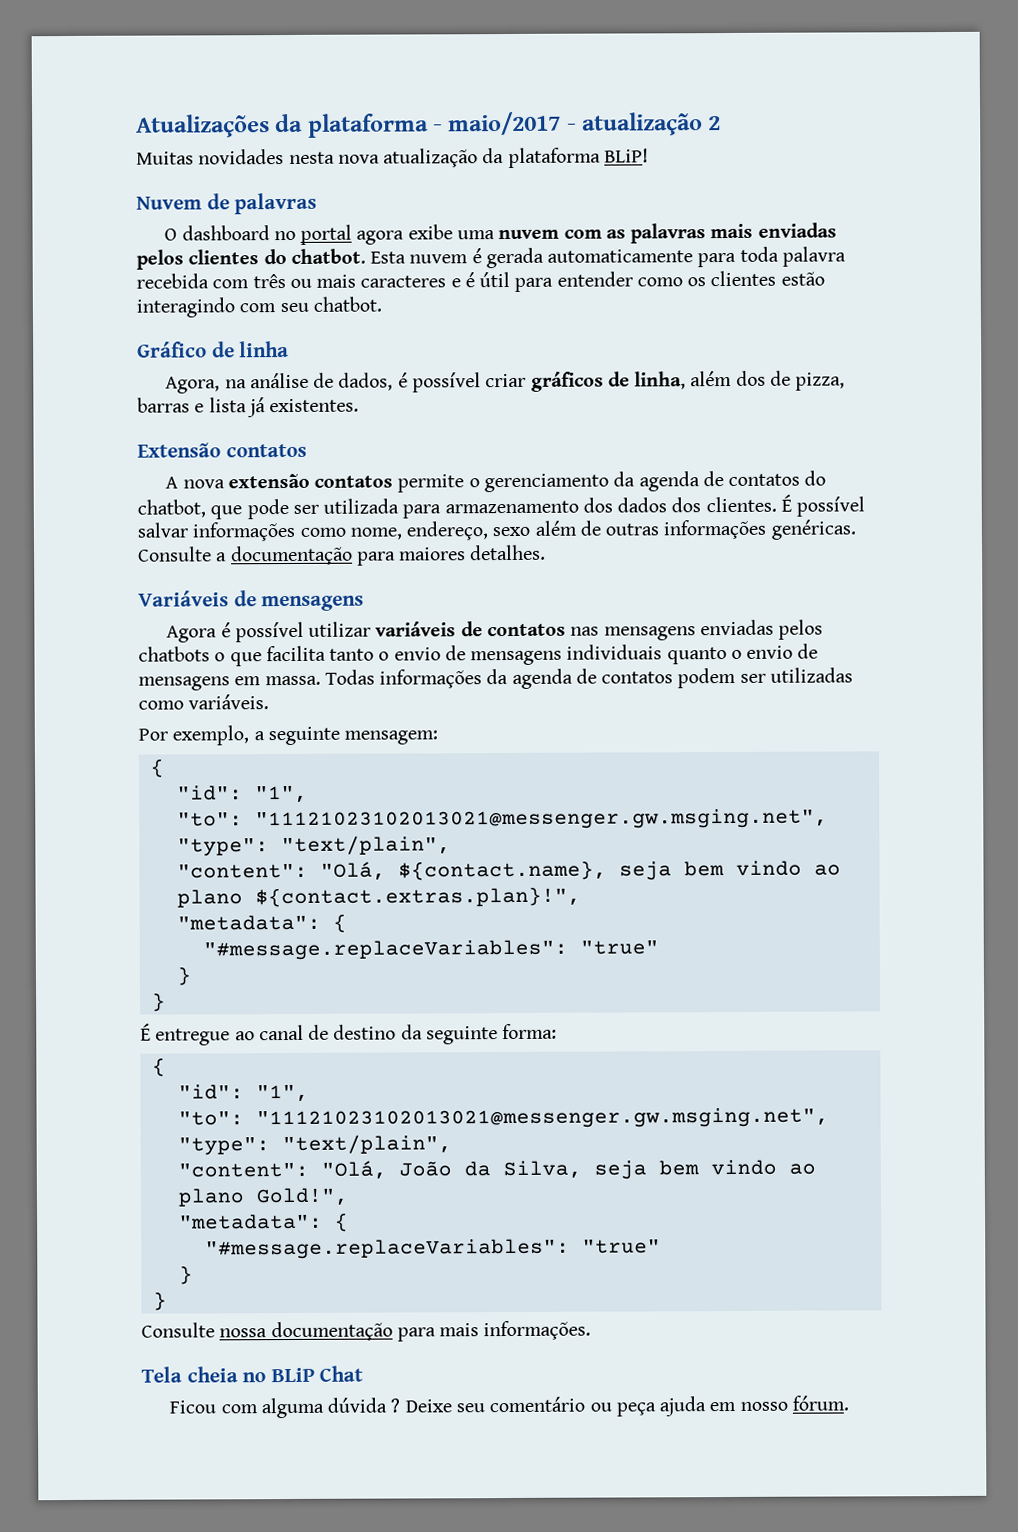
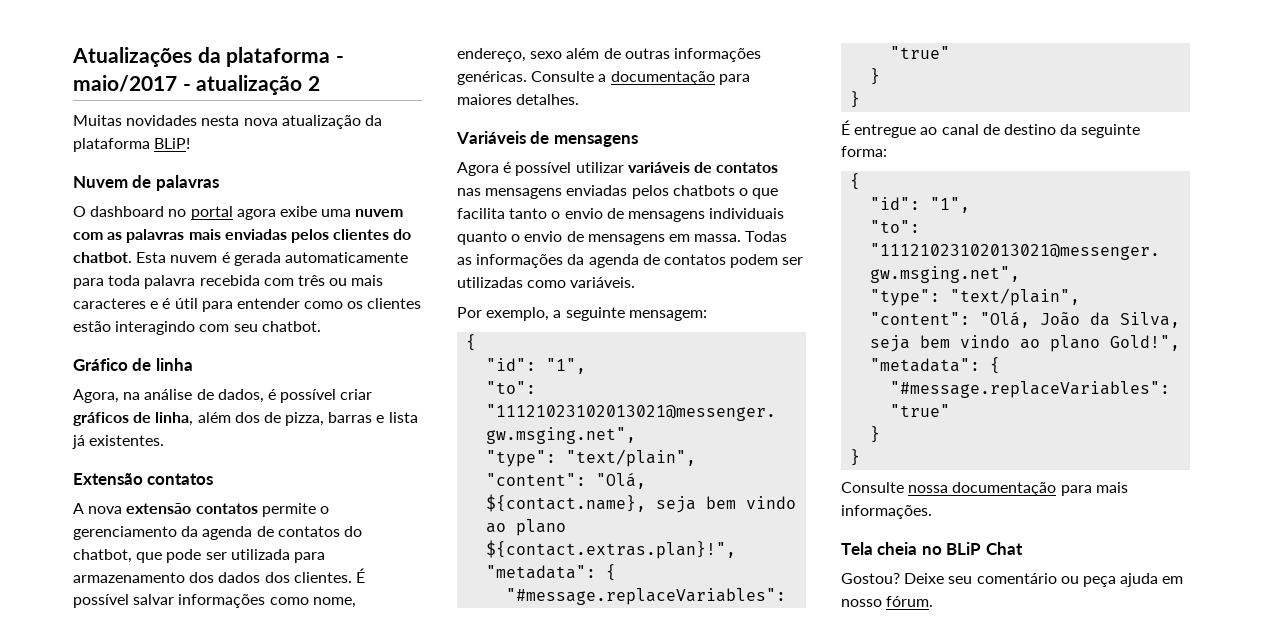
- Todas informações da agenda de contatos podem ser utilizadas como variáveis.
+ Todas as informações da agenda de contatos podem ser utilizadas como variáveis.
- Ficou com alguma dúvida ?
+ Gostou?

